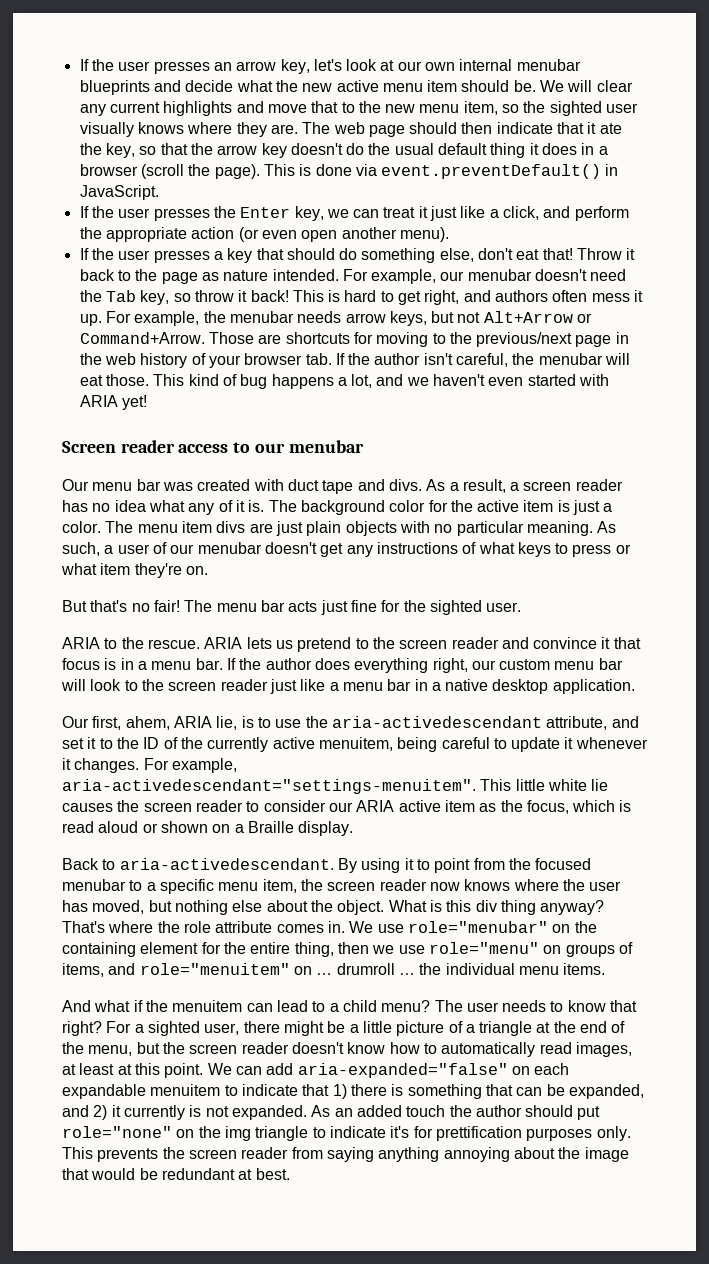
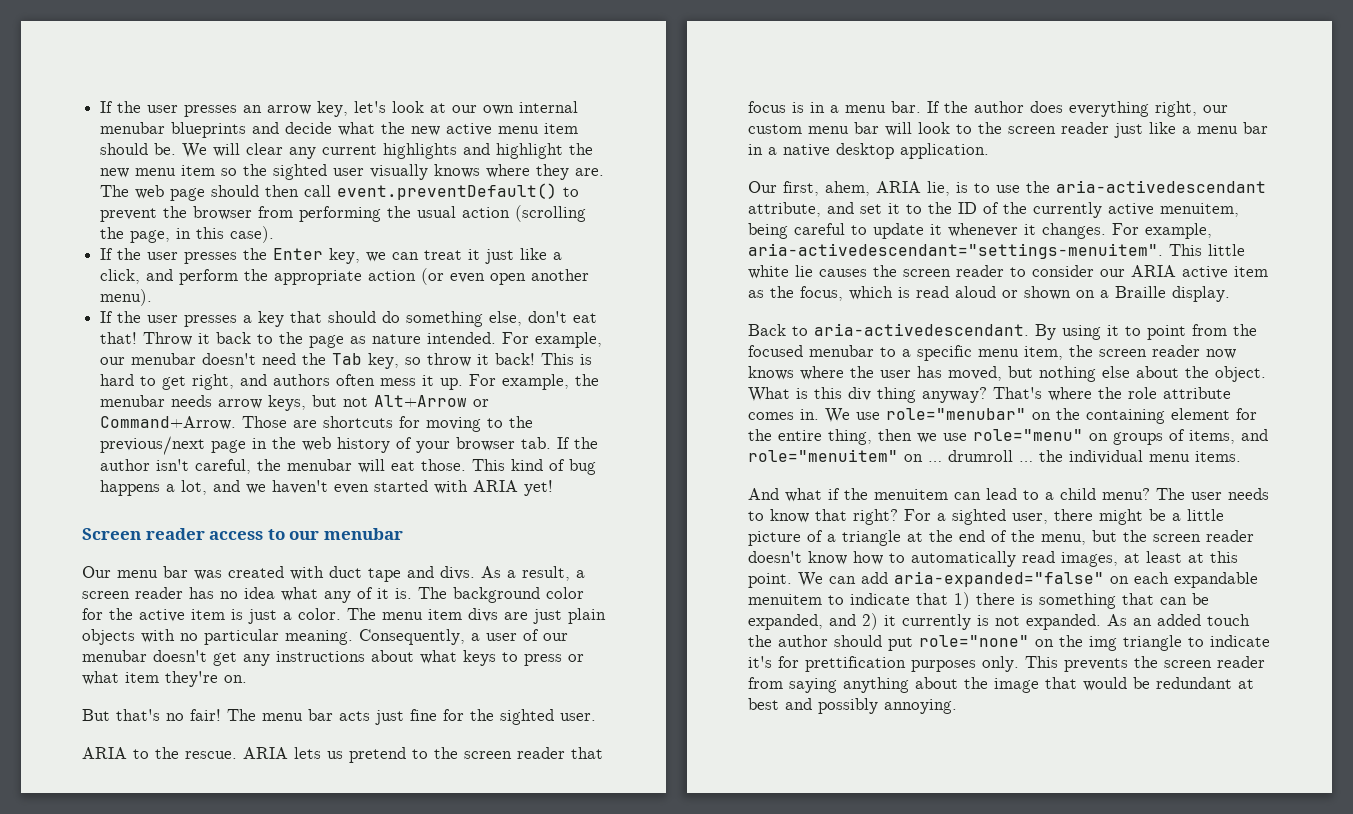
- We will clear any current highlights and move that to the new menu item, so the sighted user visually knows where they are.
+ We will clear any current highlights and highlight the new menu item so the sighted user visually knows where they are.
- The web page should then indicate that it ate the key, so that the arrow key doesn't do the usual default thing it does in a browser (scroll the page). This is done via event.preventDefault() in JavaScript.
+ The web page should then call event.preventDefault() to prevent the browser from performing the usual action (scrolling the page, in this case).
- As such, a user of our menubar doesn't get any instructions of what keys to press or what item they're on.
+ Consequently, a user of our menubar doesn't get any instructions about what keys to press or what item they're on.
- ARIA lets us pretend to the screen reader and convince it that focus is in a menu bar.
+ ARIA lets us pretend to the screen reader that focus is in a menu bar.
- This prevents the screen reader from saying anything annoying about the image that would be redundant at best.
+ This prevents the screen reader from saying anything about the image that would be redundant at best and possibly annoying.

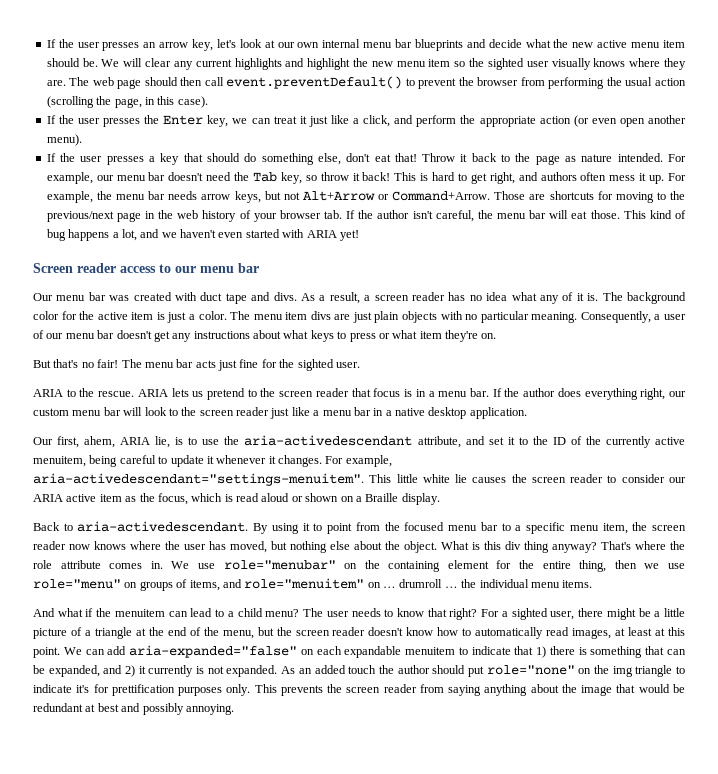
- If the user presses an arrow key, let's look at our own internal menubar blueprints and decide what the new active menu item should be.
+ If the user presses an arrow key, let's look at our own internal menu bar blueprints and decide what the new active menu item should be.
- For example, our menubar doesn't need the Tab key, so throw it back!
+ For example, our menu bar doesn't need the Tab key, so throw it back!
- For example, the menubar needs arrow keys, but not Alt+Arrow or Command+Arrow.
+ For example, the menu bar needs arrow keys, but not Alt+Arrow or Command+Arrow.
- Those are shortcuts for moving to the previous/next page in the web history of your browser tab. If the author isn't careful, the menubar will eat those.
+ Those are shortcuts for moving to the previous/next page in the web history of your browser tab. If the author isn't careful, the menu bar will eat those.
- Screen reader access to our menubar
+ Screen reader access to our menu bar
- Consequently, a user of our menubar doesn't get any instructions about what keys to press or what item they're on.
+ Consequently, a user of our menu bar doesn't get any instructions about what keys to press or what item they're on.
- By using it to point from the focused menubar to a specific menu item, the screen reader now knows where the user has moved, but nothing else about the object.
+ By using it to point from the focused menu bar to a specific menu item, the screen reader now knows where the user has moved, but nothing else about the object.

